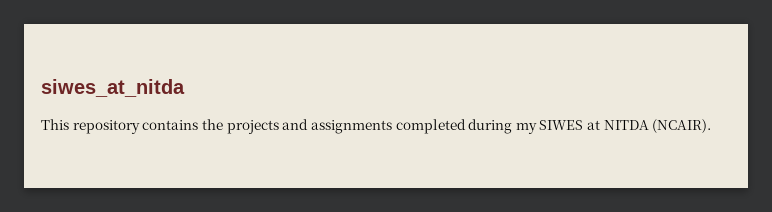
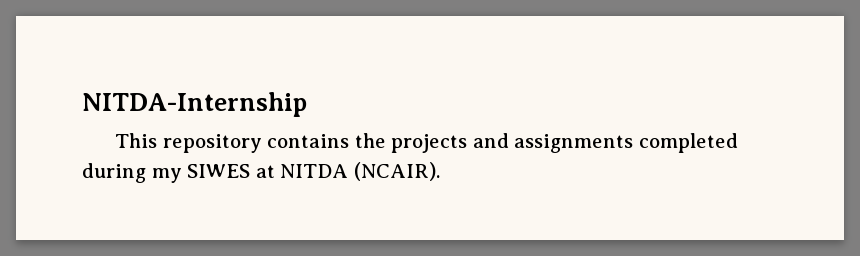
- siwes_at_nitda
+ NITDA-Internship

